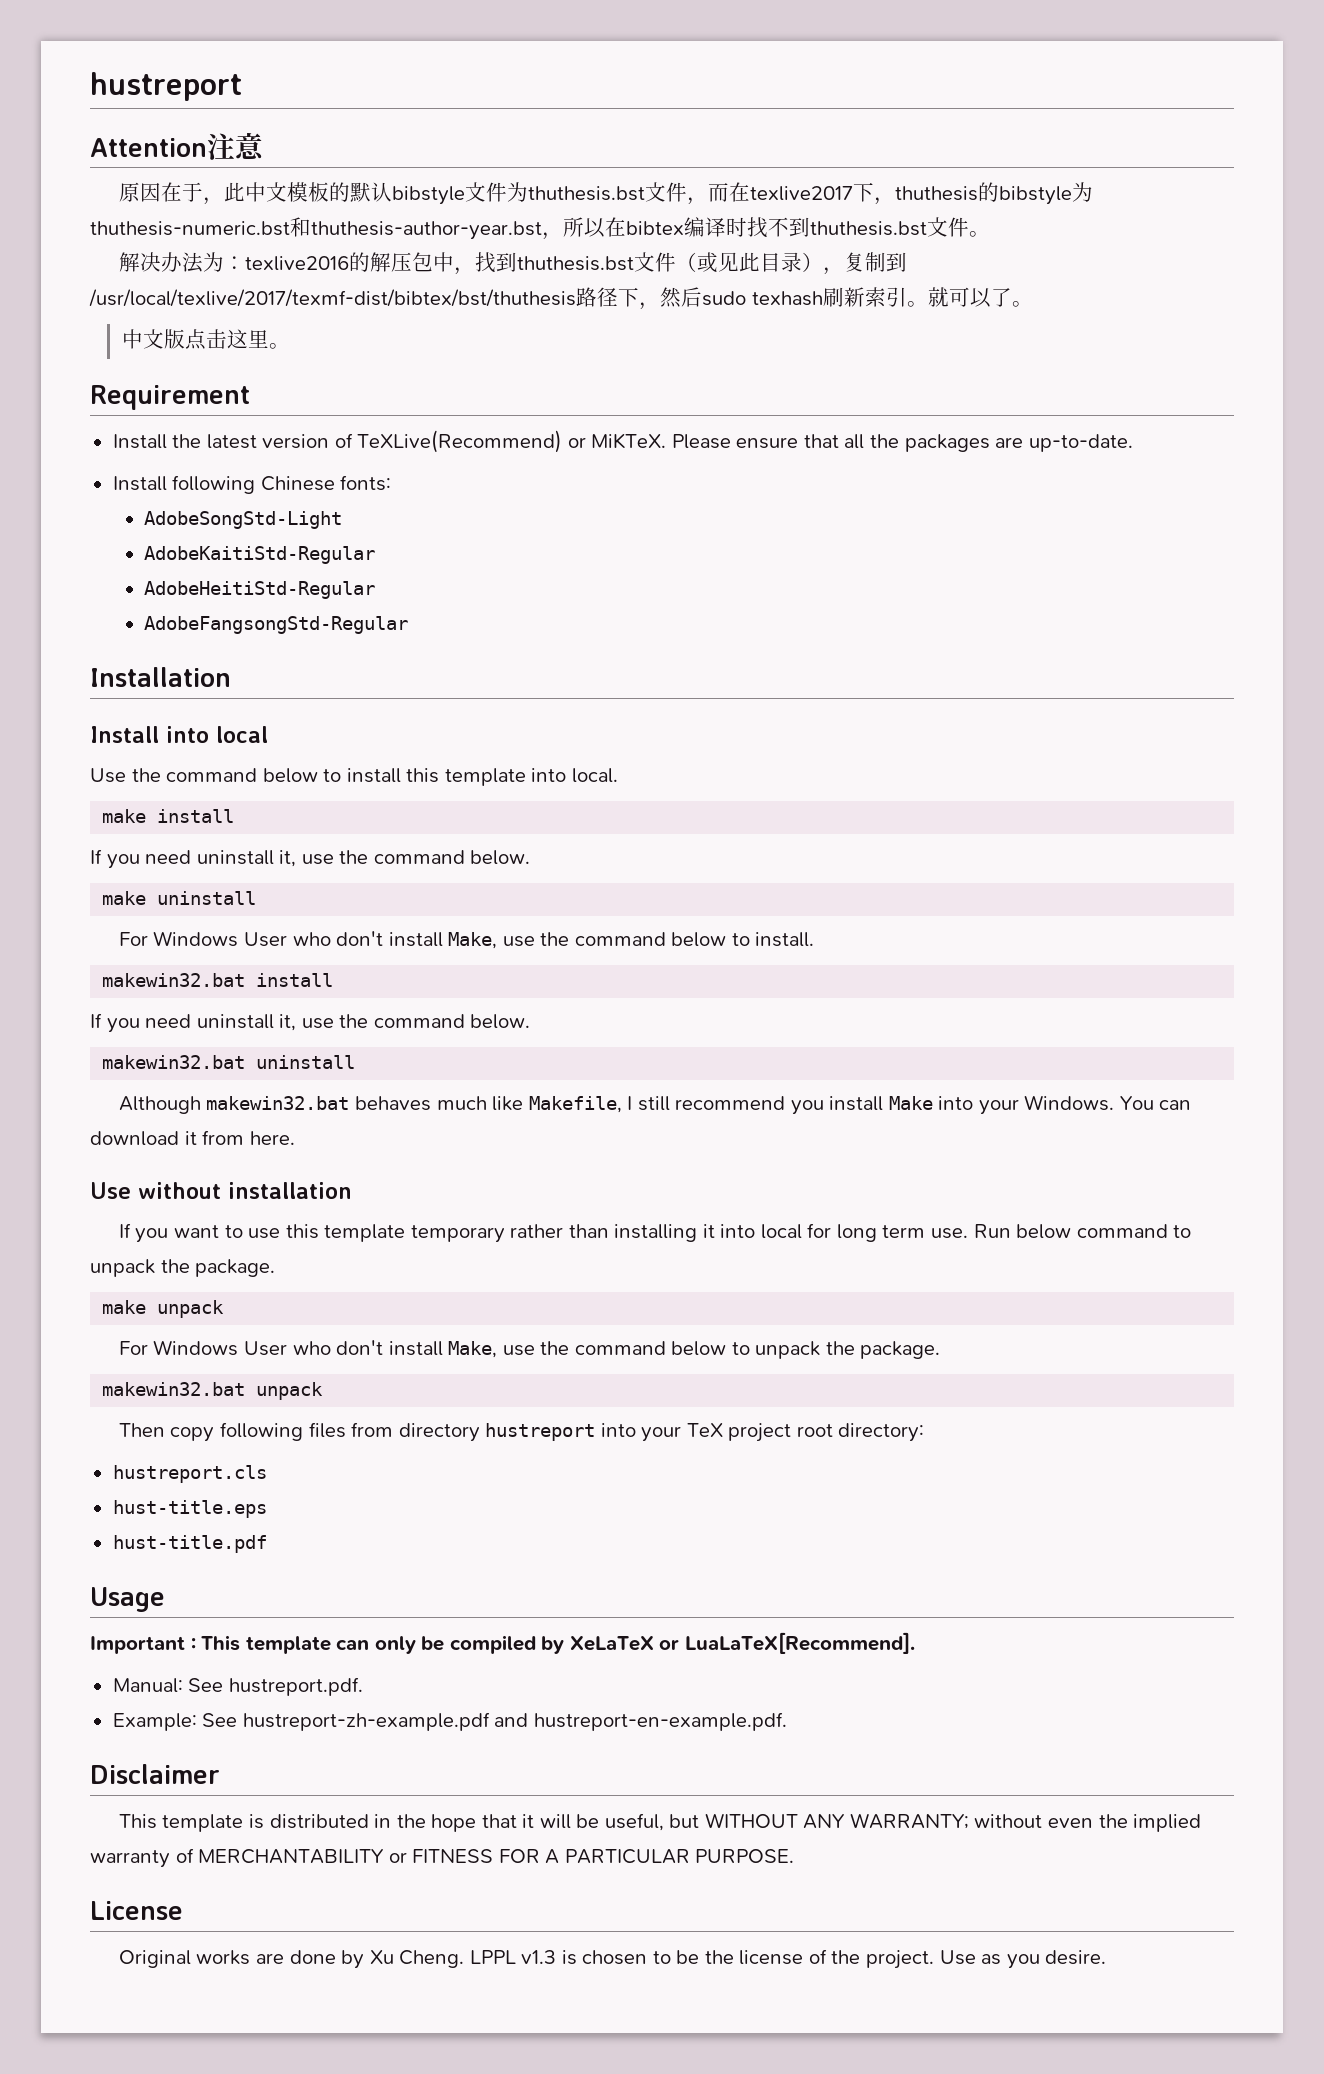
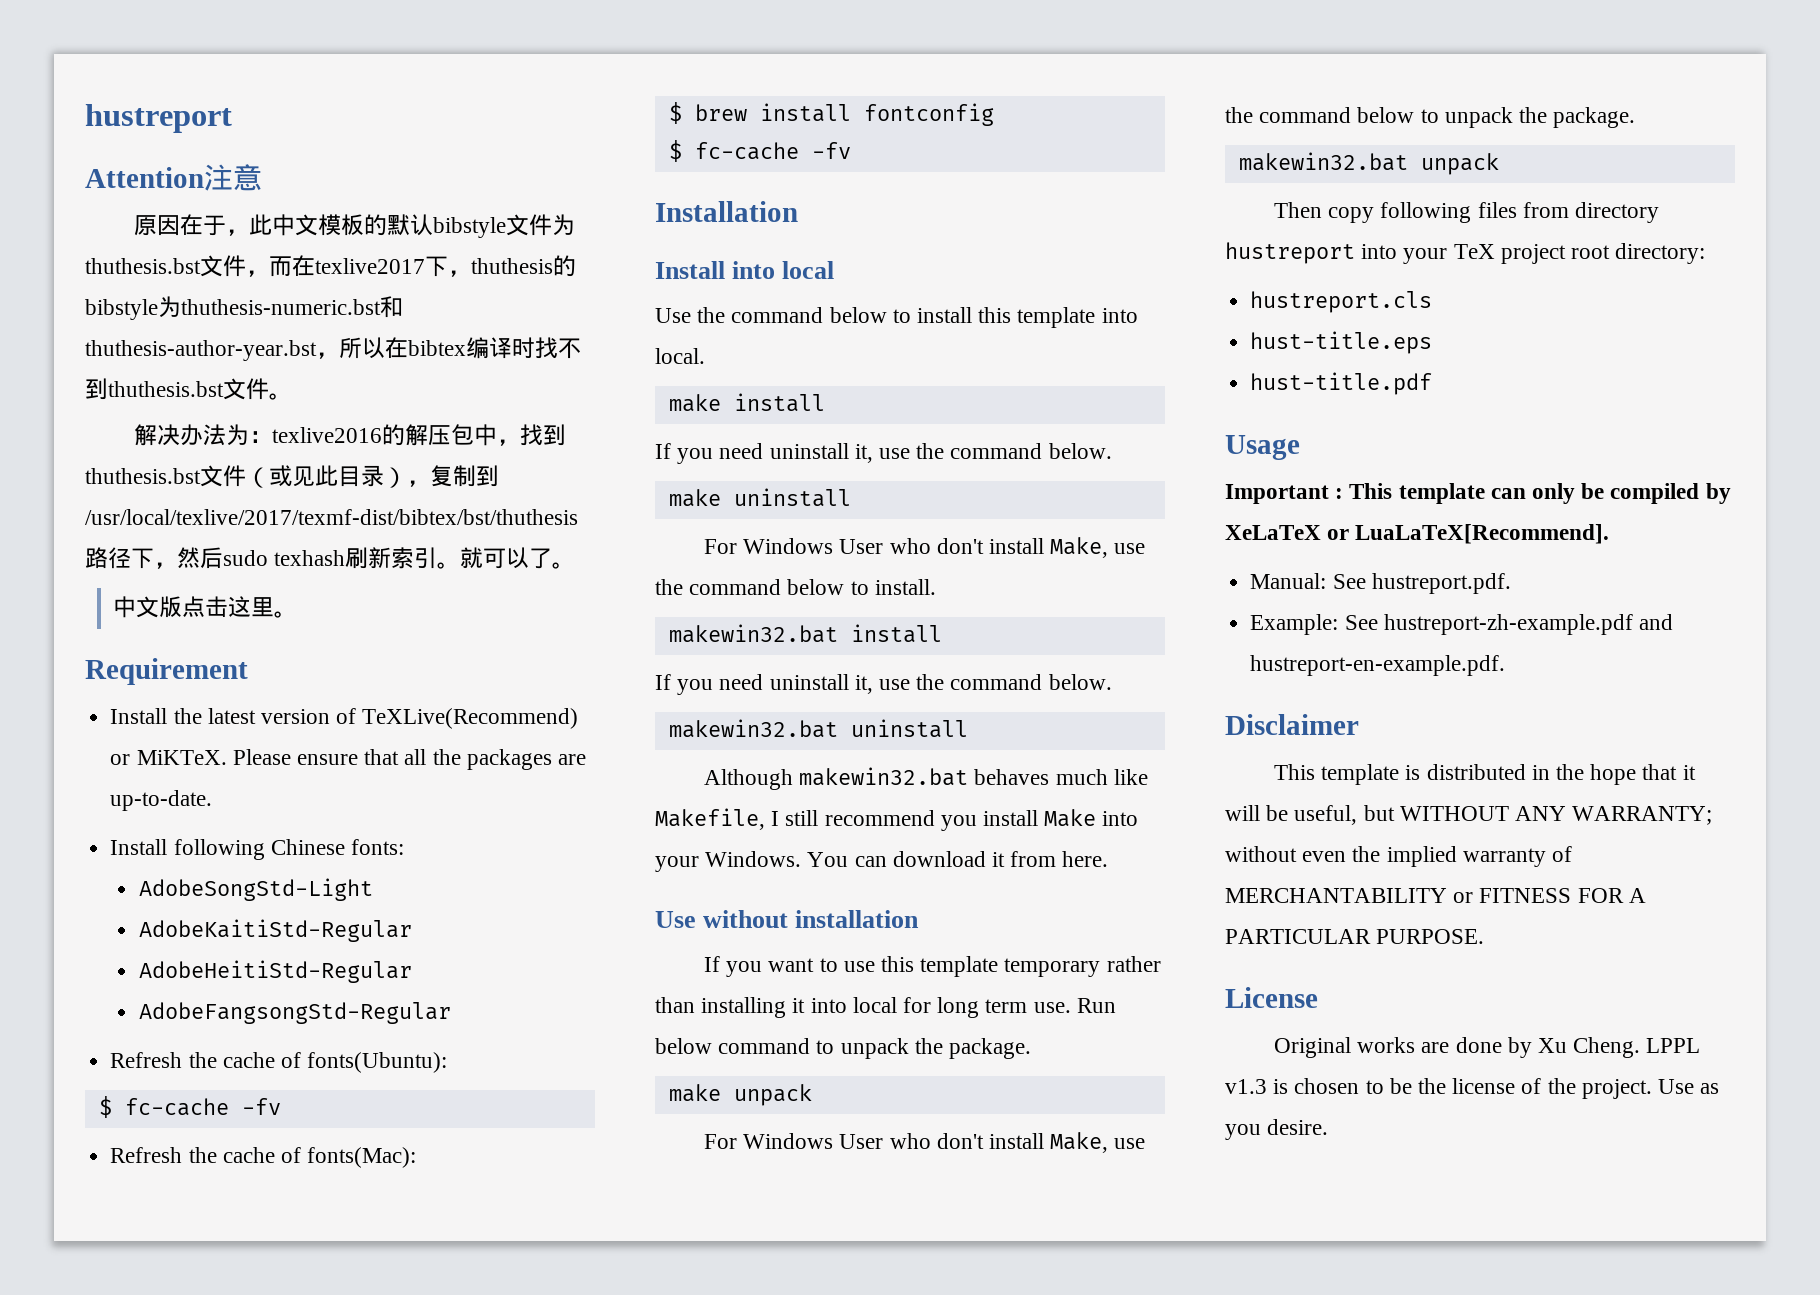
+ Refresh the cache of fonts(Ubuntu):
+ $ fc-cache -fv
+ Refresh the cache of fonts(Mac):
+ $ brew install fontconfig
+ $ fc-cache -fv

